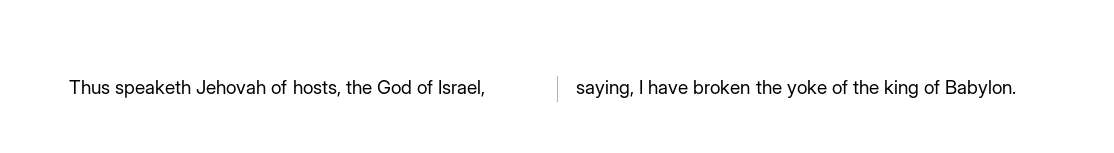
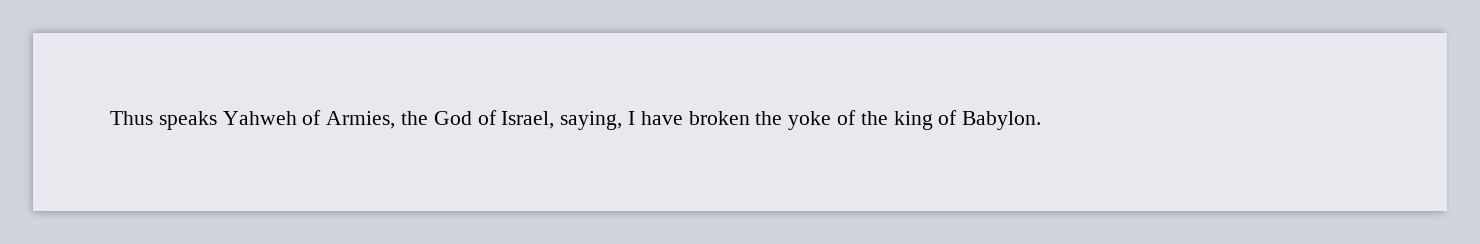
- Thus speaketh Jehovah of hosts, the God of Israel, saying, I have broken the yoke of the king of Babylon.
+ Thus speaks Yahweh of Armies, the God of Israel, saying, I have broken the yoke of the king of Babylon.

